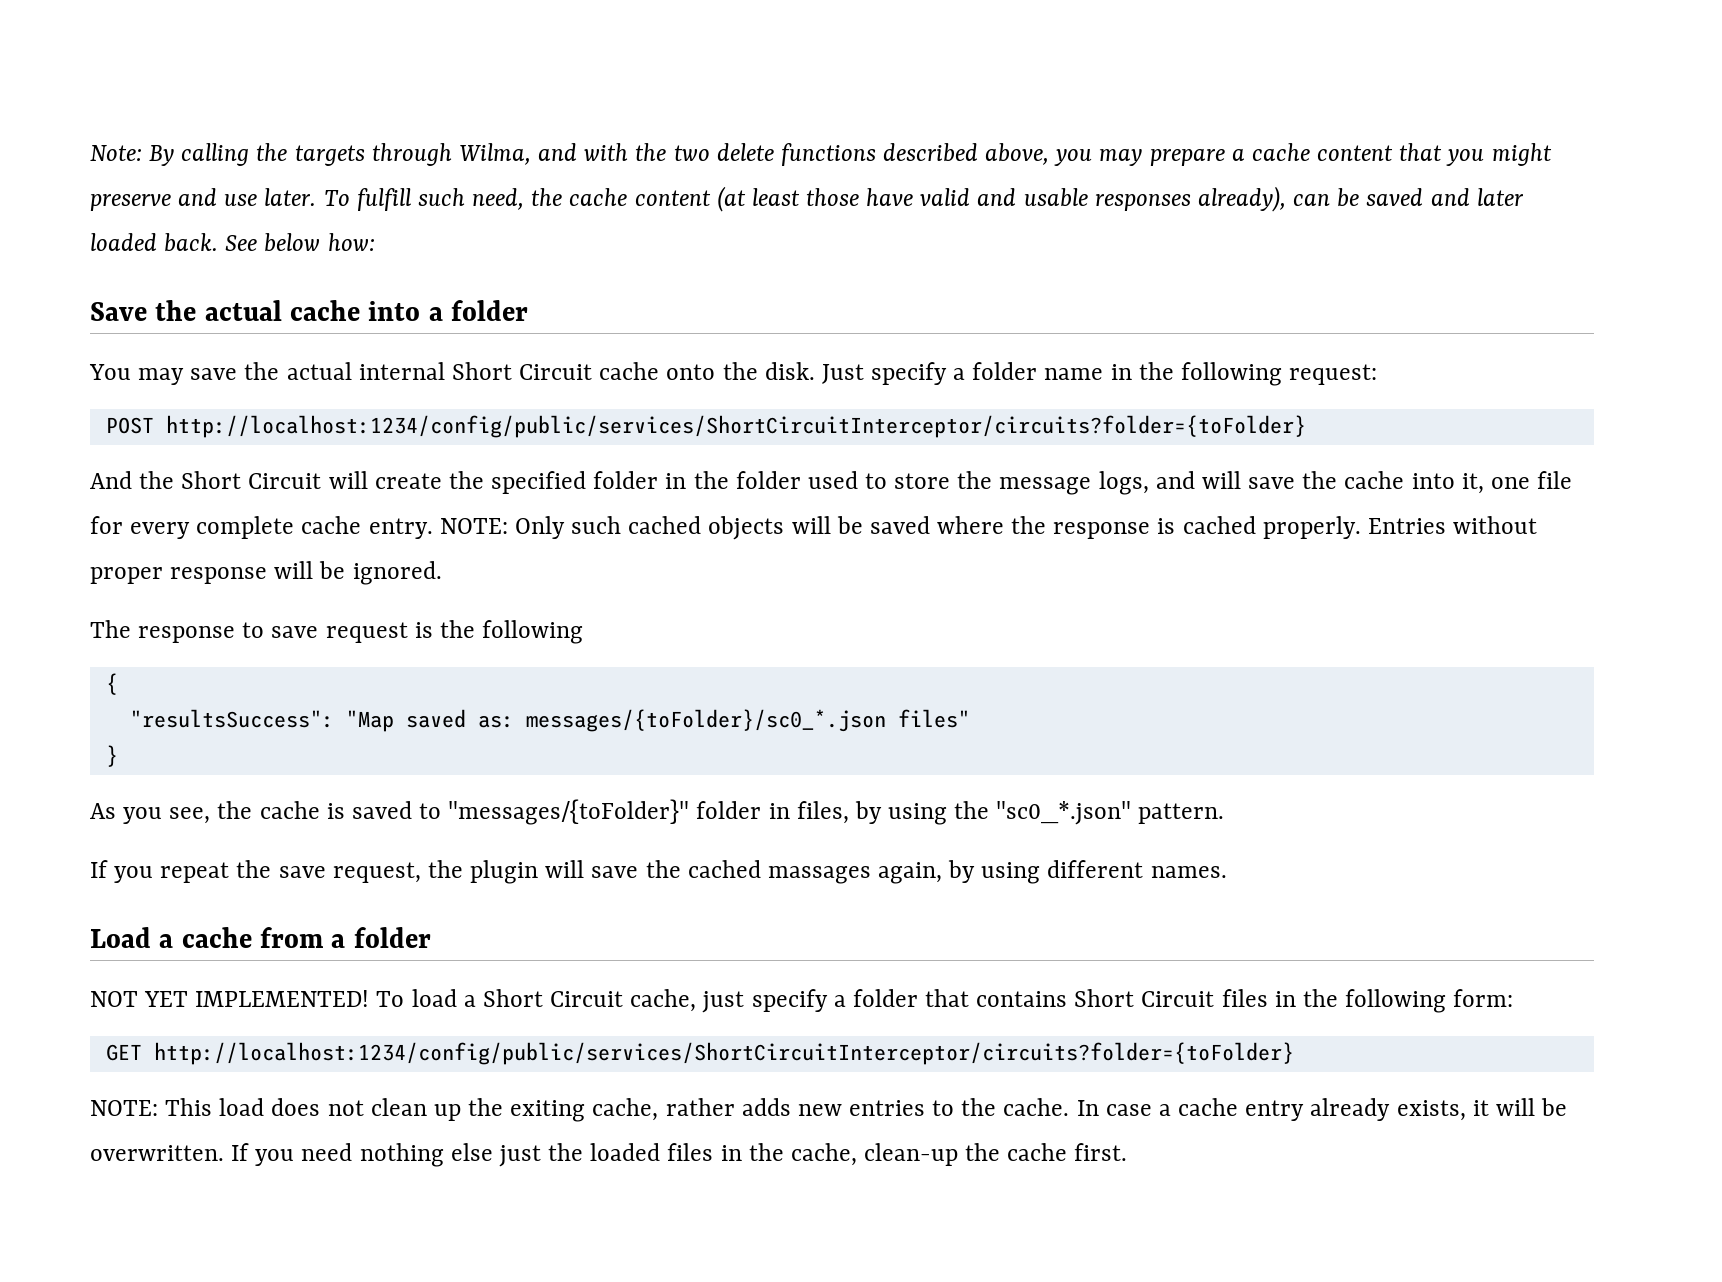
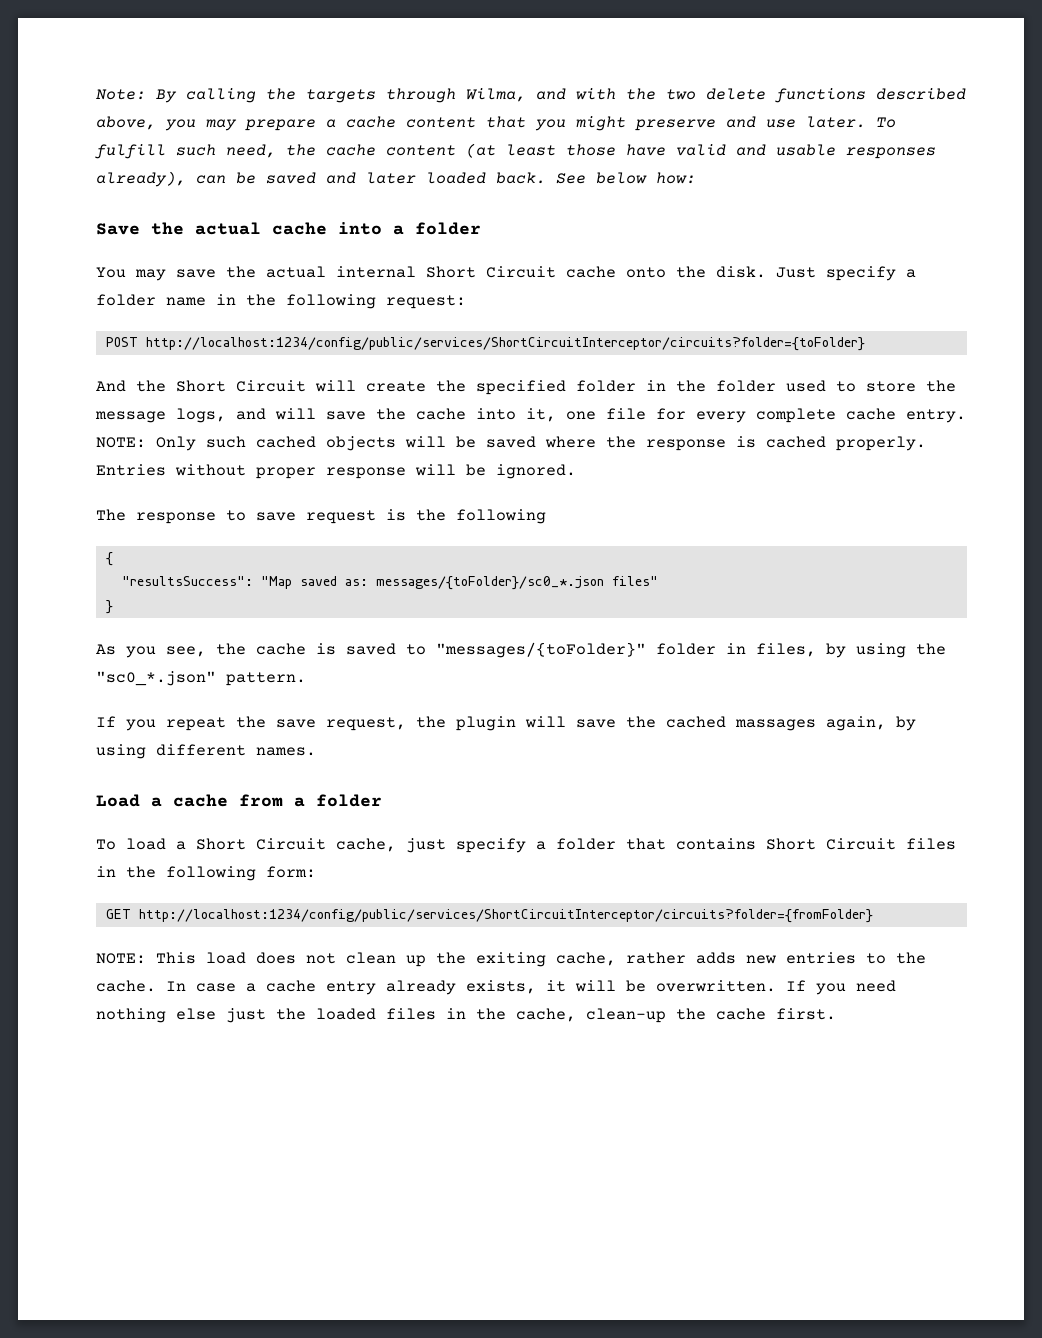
- NOT YET IMPLEMENTED!
- GET http://localhost:1234/config/public/services/ShortCircuitInterceptor/circuits?folder={toFolder}
+ GET http://localhost:1234/config/public/services/ShortCircuitInterceptor/circuits?folder={fromFolder}

